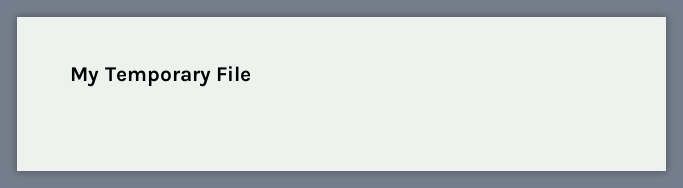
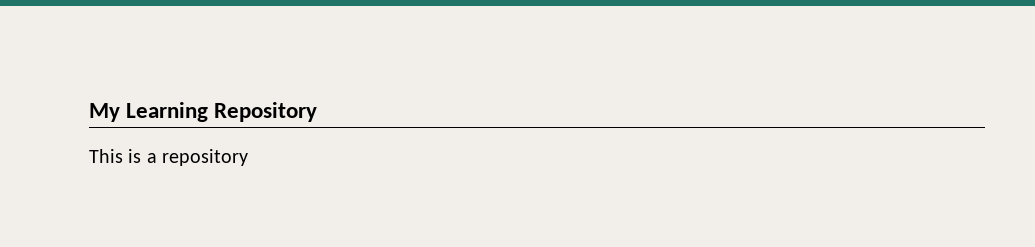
- My Temporary File
+ My Learning Repository
+ This is a repository

